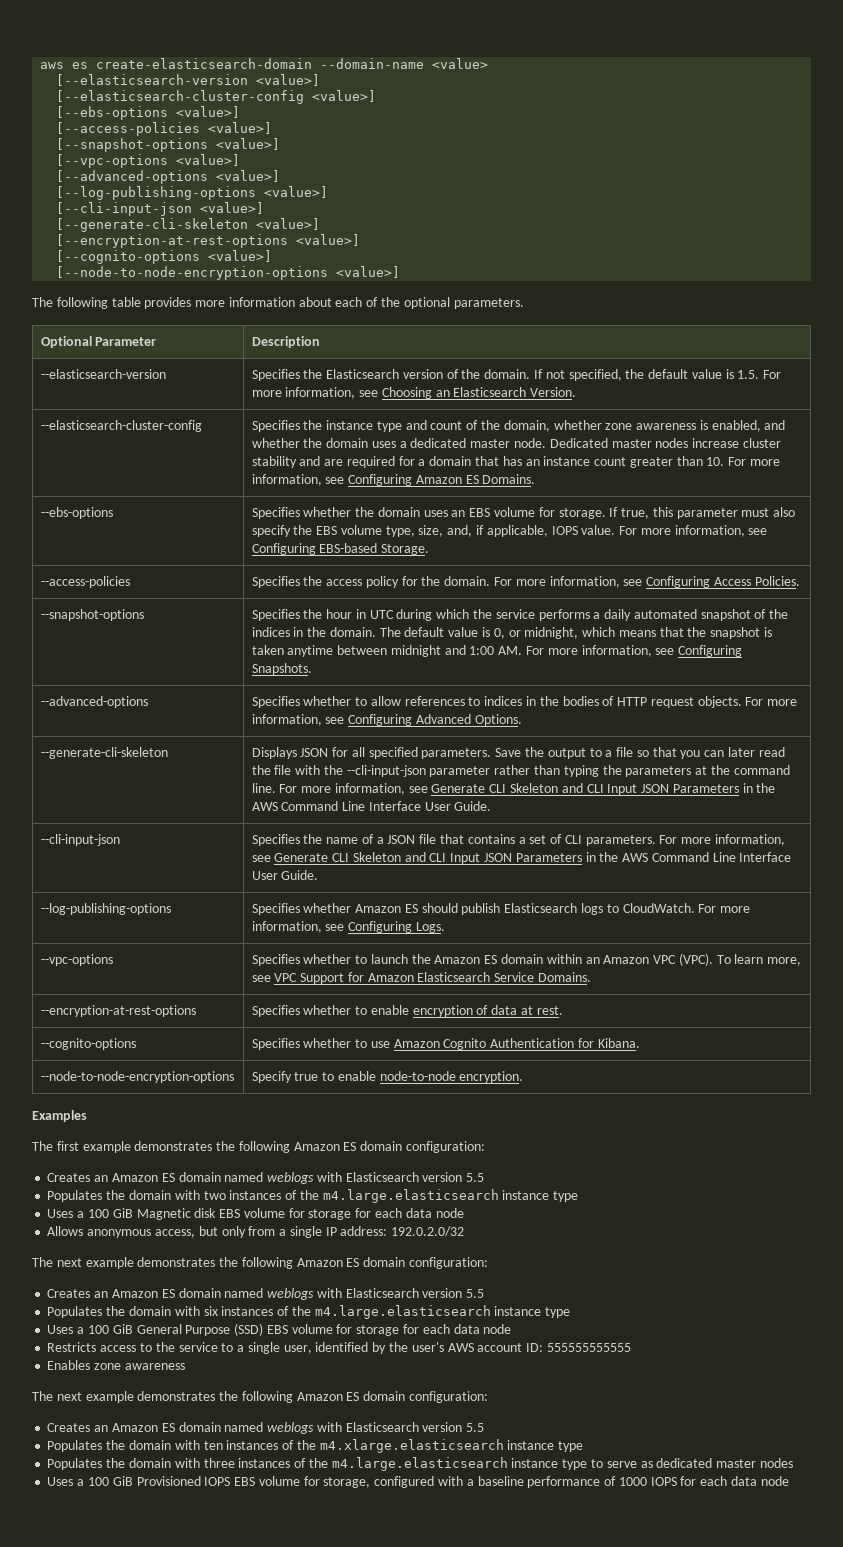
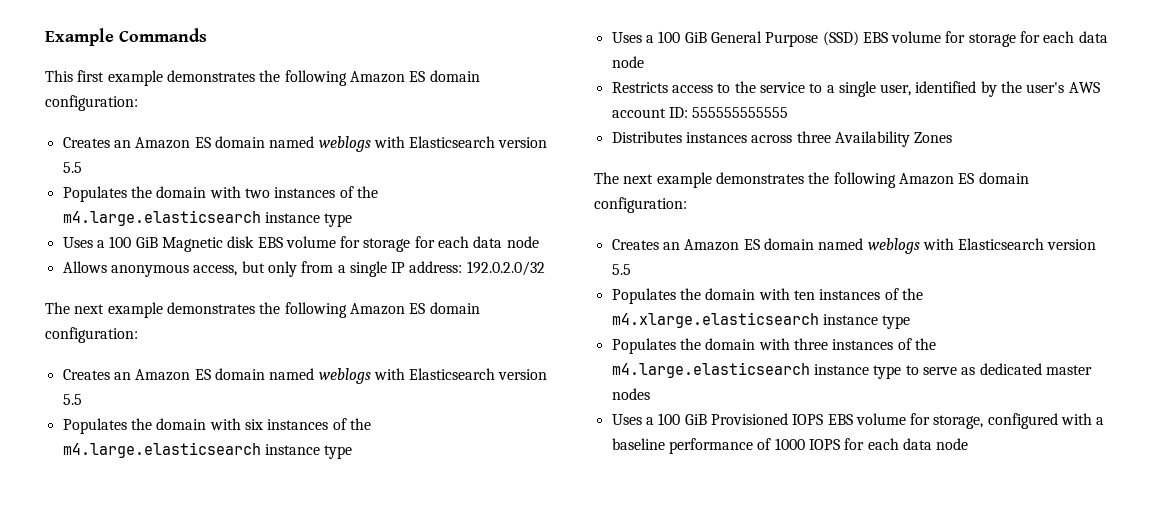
- aws es create-elasticsearch-domain --domain-name <value>
- [--elasticsearch-version <value>]
- [--elasticsearch-cluster-config <value>]
- [--ebs-options <value>]
- [--access-policies <value>]
- [--snapshot-options <value>]
- [--vpc-options <value>]
- [--advanced-options <value>]
- [--log-publishing-options <value>]
- [--cli-input-json <value>]
- [--generate-cli-skeleton <value>]
- [--encryption-at-rest-options <value>]
- [--cognito-options <value>]
- [--node-to-node-encryption-options <value>]
- The following table provides more information about each of the optional parameters.
- Optional Parameter | Description
- --elasticsearch-version | Specifies the Elasticsearch version of the domain. If not specified, the default value is 1.5. For more information, see Choosing an Elasticsearch Version.
- --elasticsearch-cluster-config | Specifies the instance type and count of the domain, whether zone awareness is enabled, and whether the domain uses a dedicated master node. Dedicated master nodes increase cluster stability and are required for a domain that has an instance count greater than 10. For more information, see Configuring Amazon ES Domains.
- --ebs-options | Specifies whether the domain uses an EBS volume for storage. If true, this parameter must also specify the EBS volume type, size, and, if applicable, IOPS value. For more information, see Configuring EBS-based Storage.
- --access-policies | Specifies the access policy for the domain. For more information, see Configuring Access Policies.
- --snapshot-options | Specifies the hour in UTC during which the service performs a daily automated snapshot of the indices in the domain. The default value is 0, or midnight, which means that the snapshot is taken anytime between midnight and 1:00 AM. For more information, see Configuring Snapshots.
- --advanced-options | Specifies whether to allow references to indices in the bodies of HTTP request objects. For more information, see Configuring Advanced Options.
- --generate-cli-skeleton | Displays JSON for all specified parameters. Save the output to a file so that you can later read the file with the --cli-input-json parameter rather than typing the parameters at the command line. For more information, see Generate CLI Skeleton and CLI Input JSON Parameters in the AWS Command Line Interface User Guide.
- --cli-input-json | Specifies the name of a JSON file that contains a set of CLI parameters. For more information, see Generate CLI Skeleton and CLI Input JSON Parameters in the AWS Command Line Interface User Guide.
- --log-publishing-options | Specifies whether Amazon ES should publish Elasticsearch logs to CloudWatch. For more information, see Configuring Logs.
- --vpc-options | Specifies whether to launch the Amazon ES domain within an Amazon VPC (VPC). To learn more, see VPC Support for Amazon Elasticsearch Service Domains.
- --encryption-at-rest-options | Specifies whether to enable encryption of data at rest.
- --cognito-options | Specifies whether to use Amazon Cognito Authentication for Kibana.
- --node-to-node-encryption-options | Specify true to enable node-to-node encryption.
- Examples
- The first example demonstrates the following Amazon ES domain configuration:
+ Example Commands
+ This first example demonstrates the following Amazon ES domain configuration:
- Enables zone awareness
+ Distributes instances across three Availability Zones

